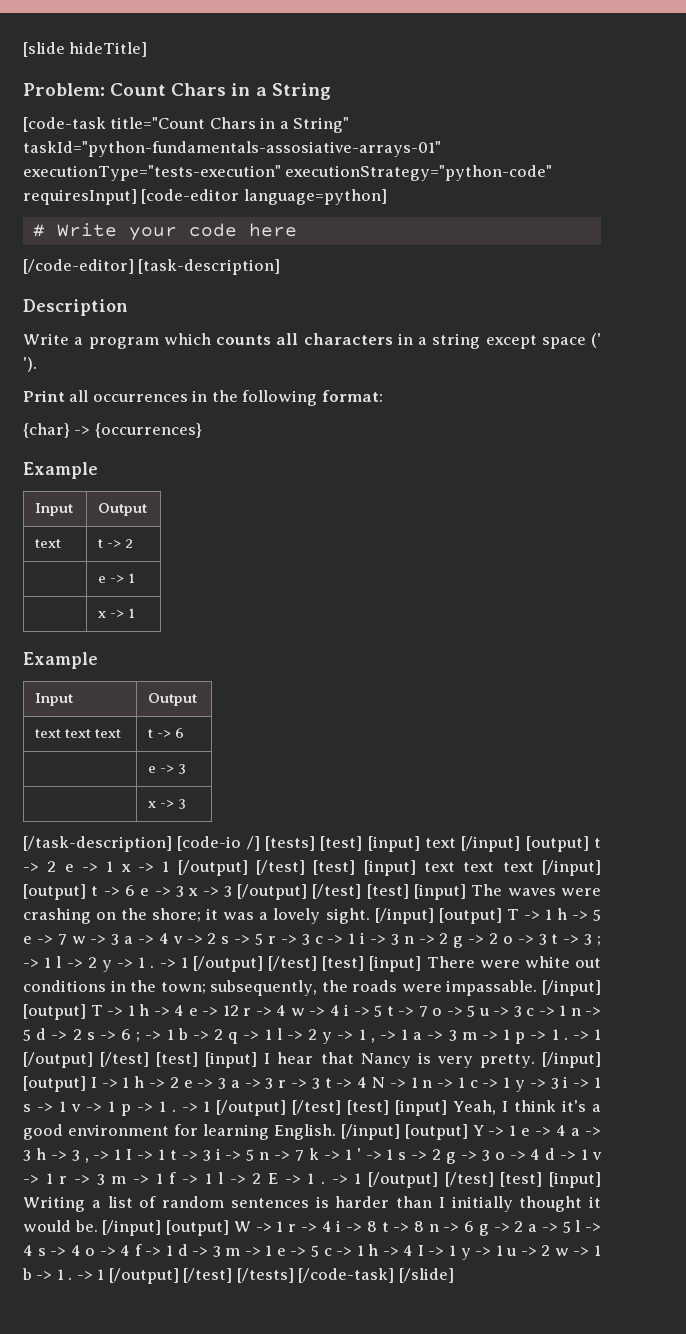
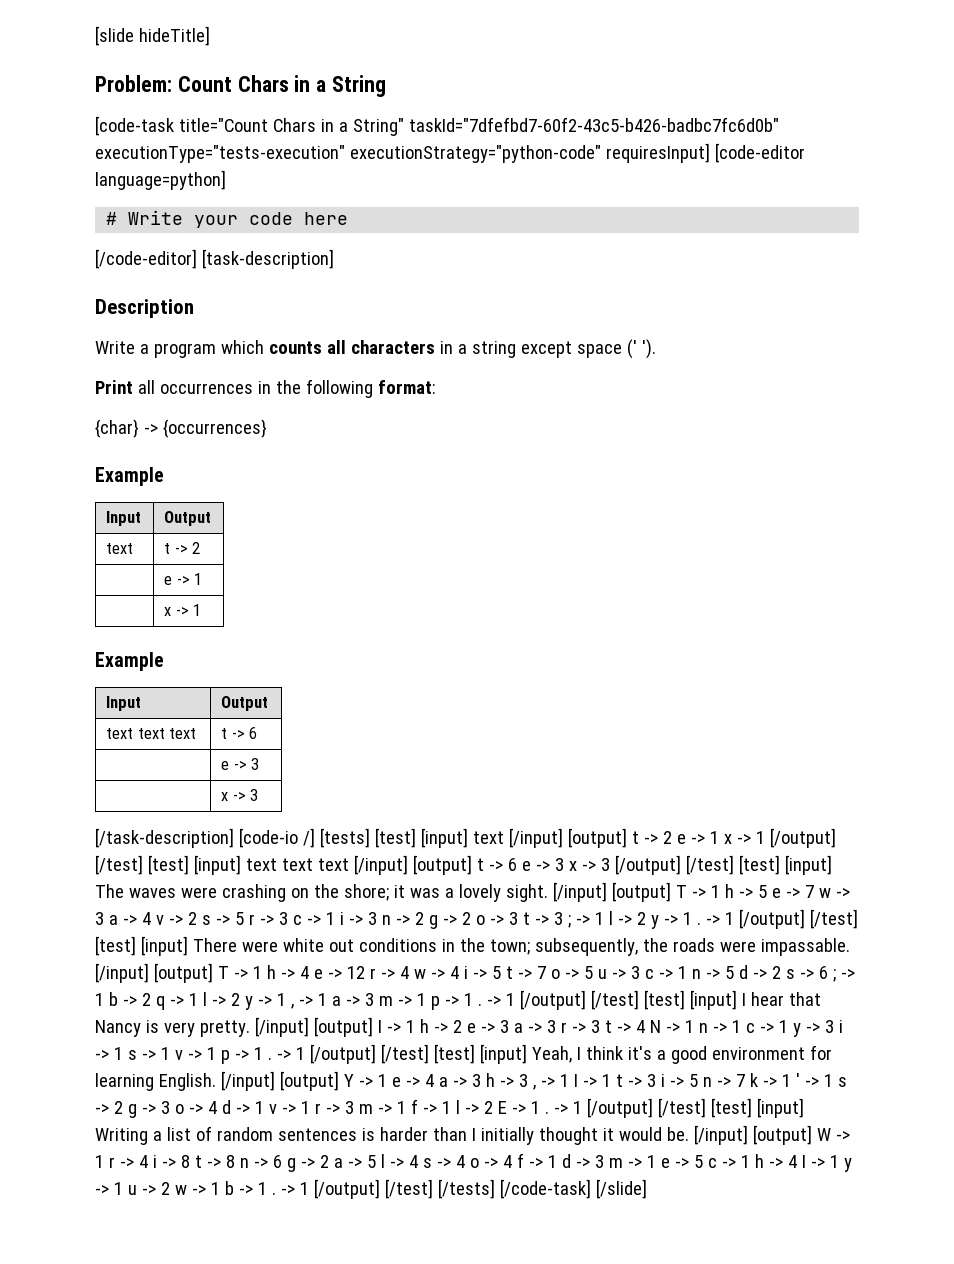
- [code-task title="Count Chars in a String" taskId="python-fundamentals-assosiative-arrays-01" executionType="tests-execution" executionStrategy="python-code" requiresInput] [code-editor language=python]
+ [code-task title="Count Chars in a String" taskId="7dfefbd7-60f2-43c5-b426-badbc7fc6d0b" executionType="tests-execution" executionStrategy="python-code" requiresInput] [code-editor language=python]

